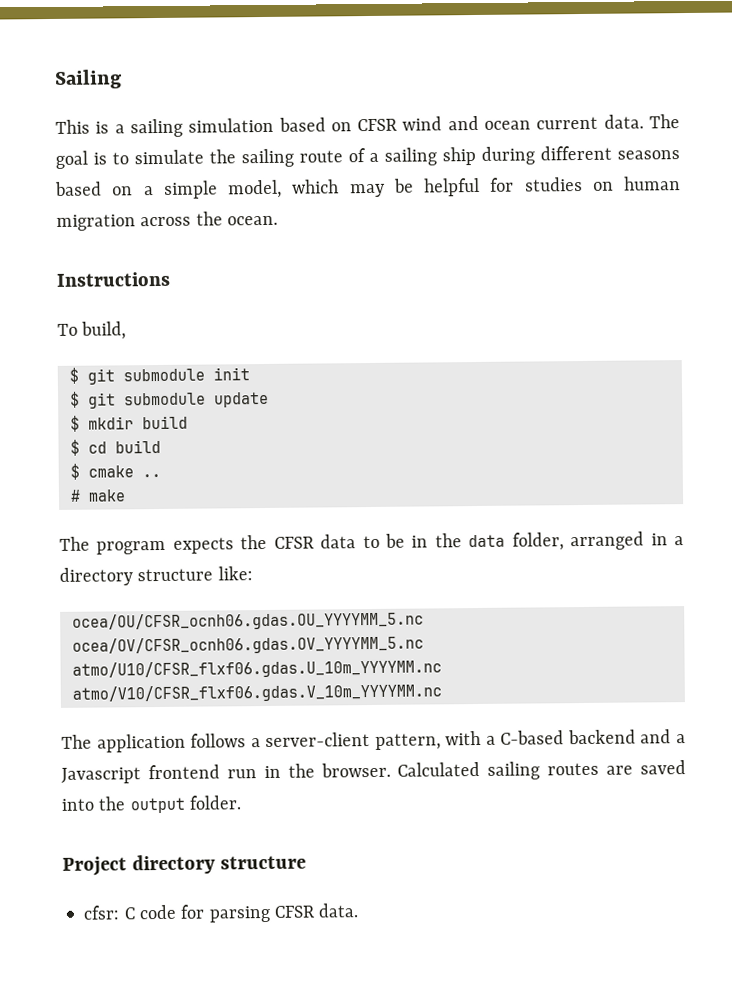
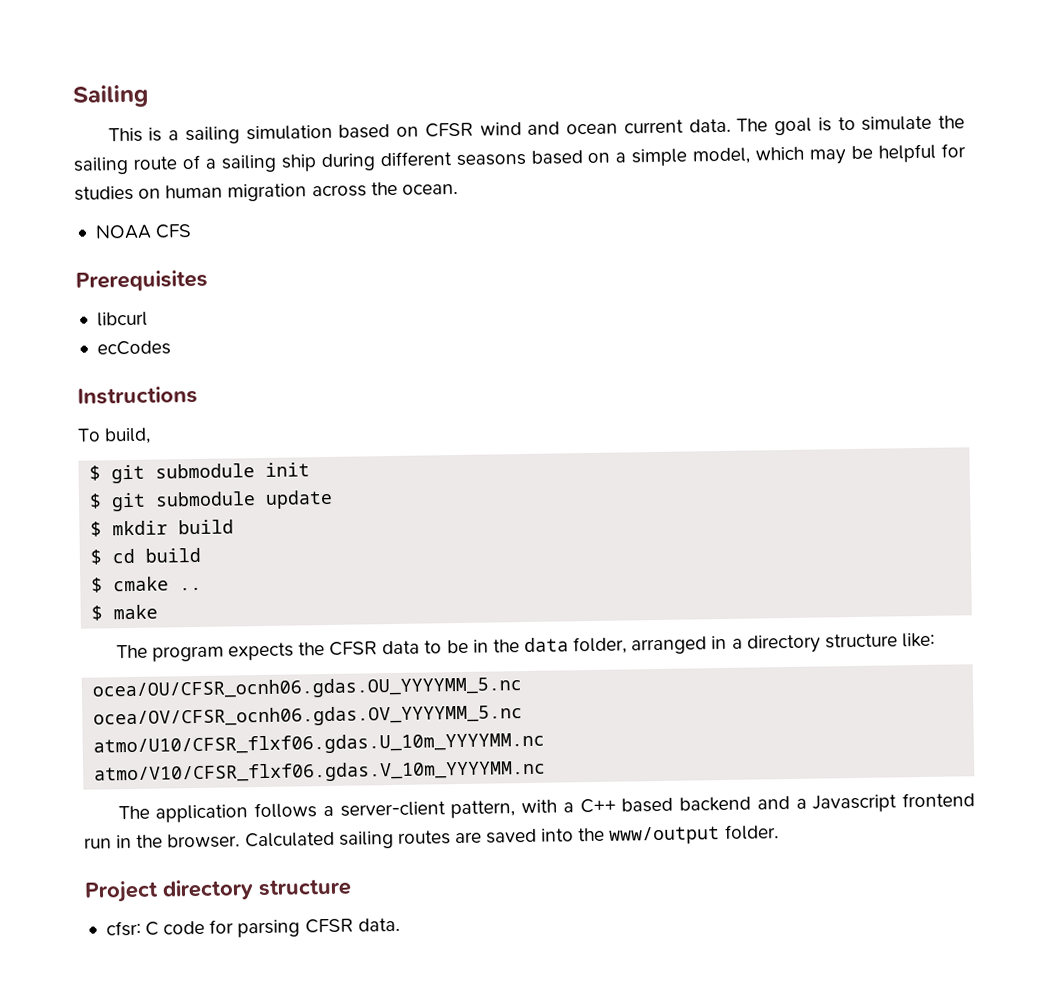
+ NOAA CFS
+ Prerequisites
+ libcurl
+ ecCodes
- # make
+ $ make
- The application follows a server-client pattern, with a C-based backend and a Javascript frontend run in the browser.
+ The application follows a server-client pattern, with a C++ based backend and a Javascript frontend run in the browser.
- Calculated sailing routes are saved into the output folder.
+ Calculated sailing routes are saved into the www/output folder.

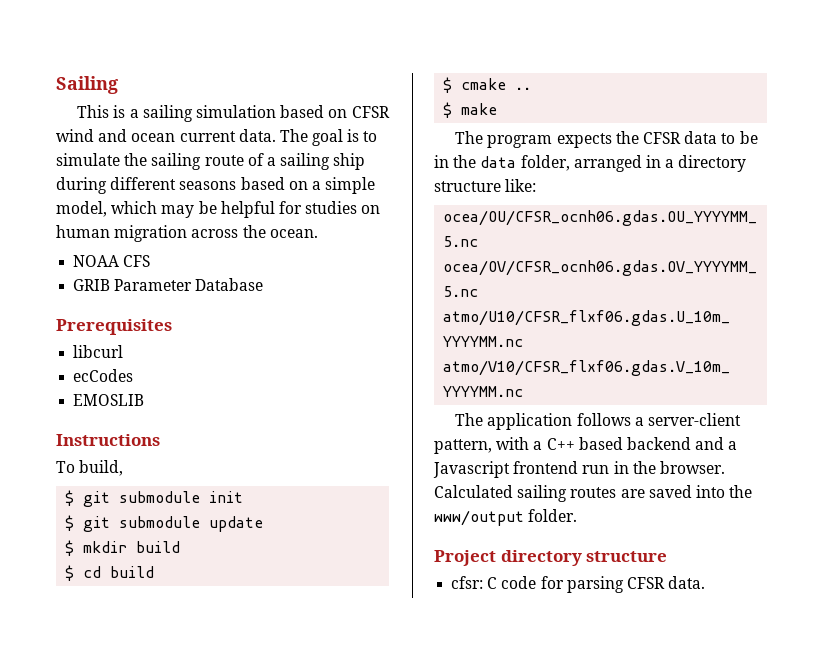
+ GRIB Parameter Database
+ EMOSLIB

